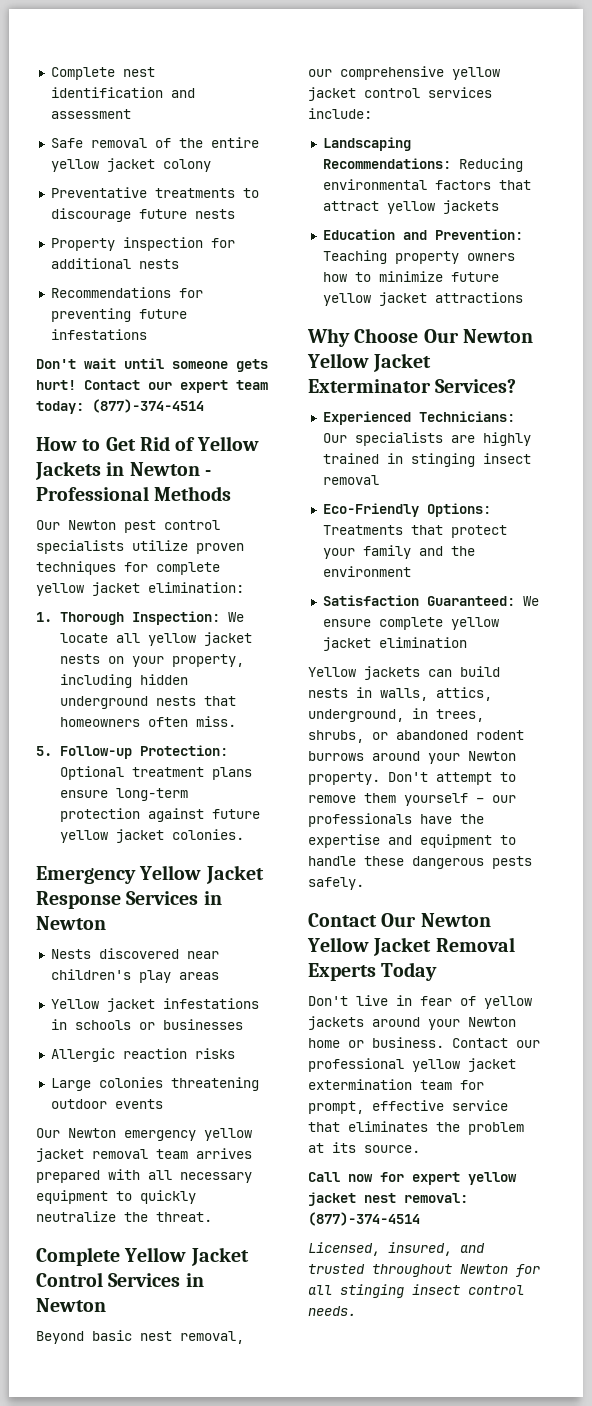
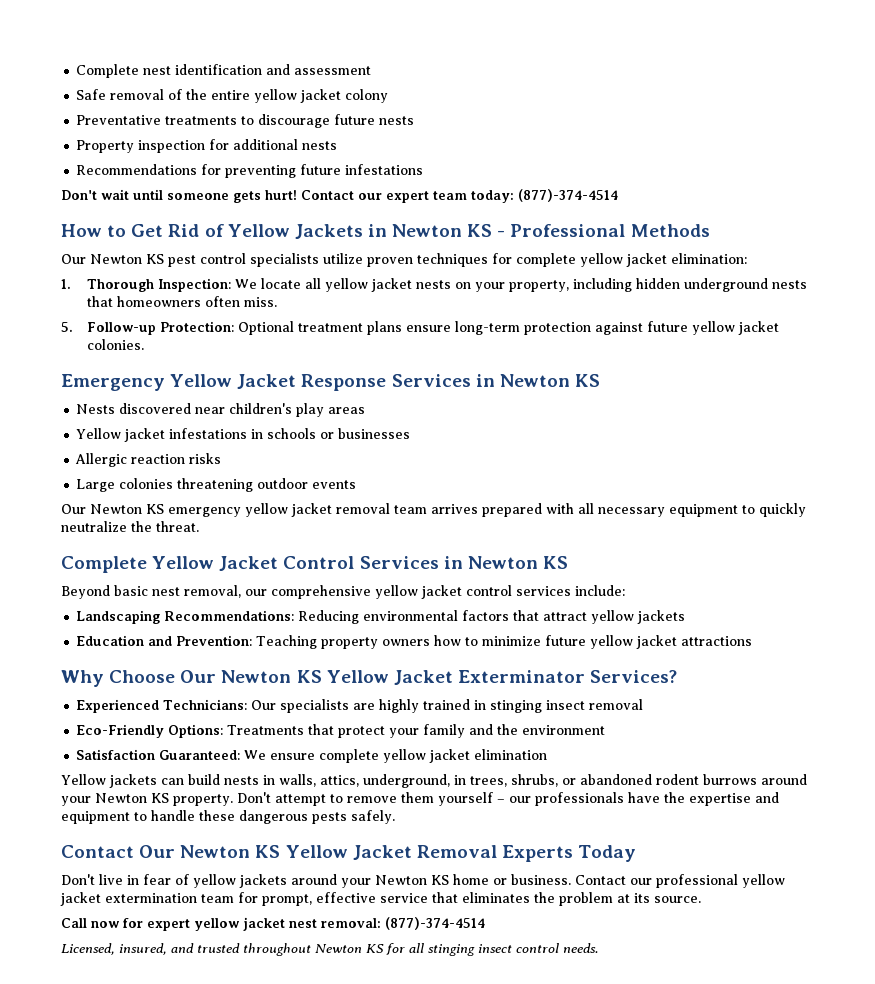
- How to Get Rid of Yellow Jackets in Newton - Professional Methods
+ How to Get Rid of Yellow Jackets in Newton KS - Professional Methods
- Our Newton pest control specialists utilize proven techniques for complete yellow jacket elimination:
+ Our Newton KS pest control specialists utilize proven techniques for complete yellow jacket elimination:
- Emergency Yellow Jacket Response Services in Newton
+ Emergency Yellow Jacket Response Services in Newton KS
- Our Newton emergency yellow jacket removal team arrives prepared with all necessary equipment to quickly neutralize the threat.
+ Our Newton KS emergency yellow jacket removal team arrives prepared with all necessary equipment to quickly neutralize the threat.
- Complete Yellow Jacket Control Services in Newton
+ Complete Yellow Jacket Control Services in Newton KS
- Why Choose Our Newton Yellow Jacket Exterminator Services?
+ Why Choose Our Newton KS Yellow Jacket Exterminator Services?
- Yellow jackets can build nests in walls, attics, underground, in trees, shrubs, or abandoned rodent burrows around your Newton property.
+ Yellow jackets can build nests in walls, attics, underground, in trees, shrubs, or abandoned rodent burrows around your Newton KS property.
- Contact Our Newton Yellow Jacket Removal Experts Today
+ Contact Our Newton KS Yellow Jacket Removal Experts Today
- Don't live in fear of yellow jackets around your Newton home or business.
+ Don't live in fear of yellow jackets around your Newton KS home or business.
- Licensed, insured, and trusted throughout Newton for all stinging insect control needs.
+ Licensed, insured, and trusted throughout Newton KS for all stinging insect control needs.

